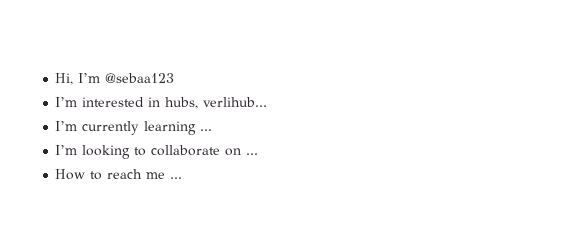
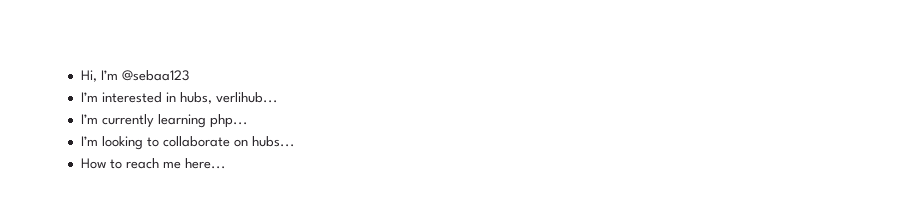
- I’m currently learning ...
+ I’m currently learning php...
- I’m looking to collaborate on ...
+ I’m looking to collaborate on hubs...
- How to reach me ...
+ How to reach me here...

